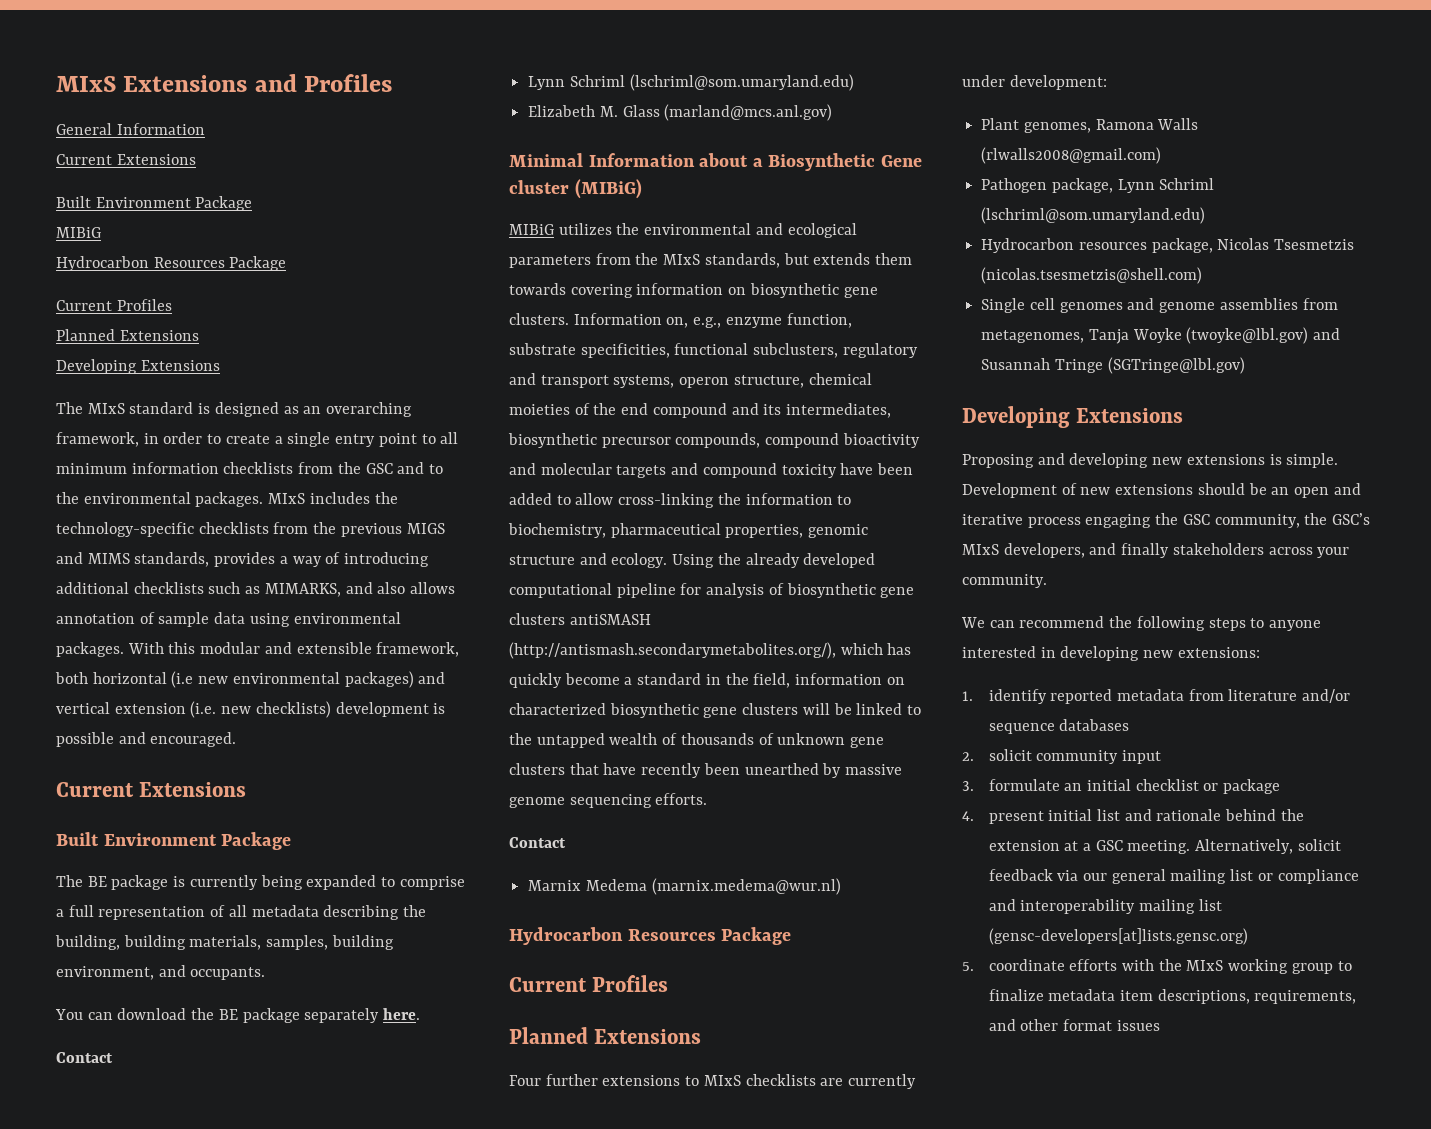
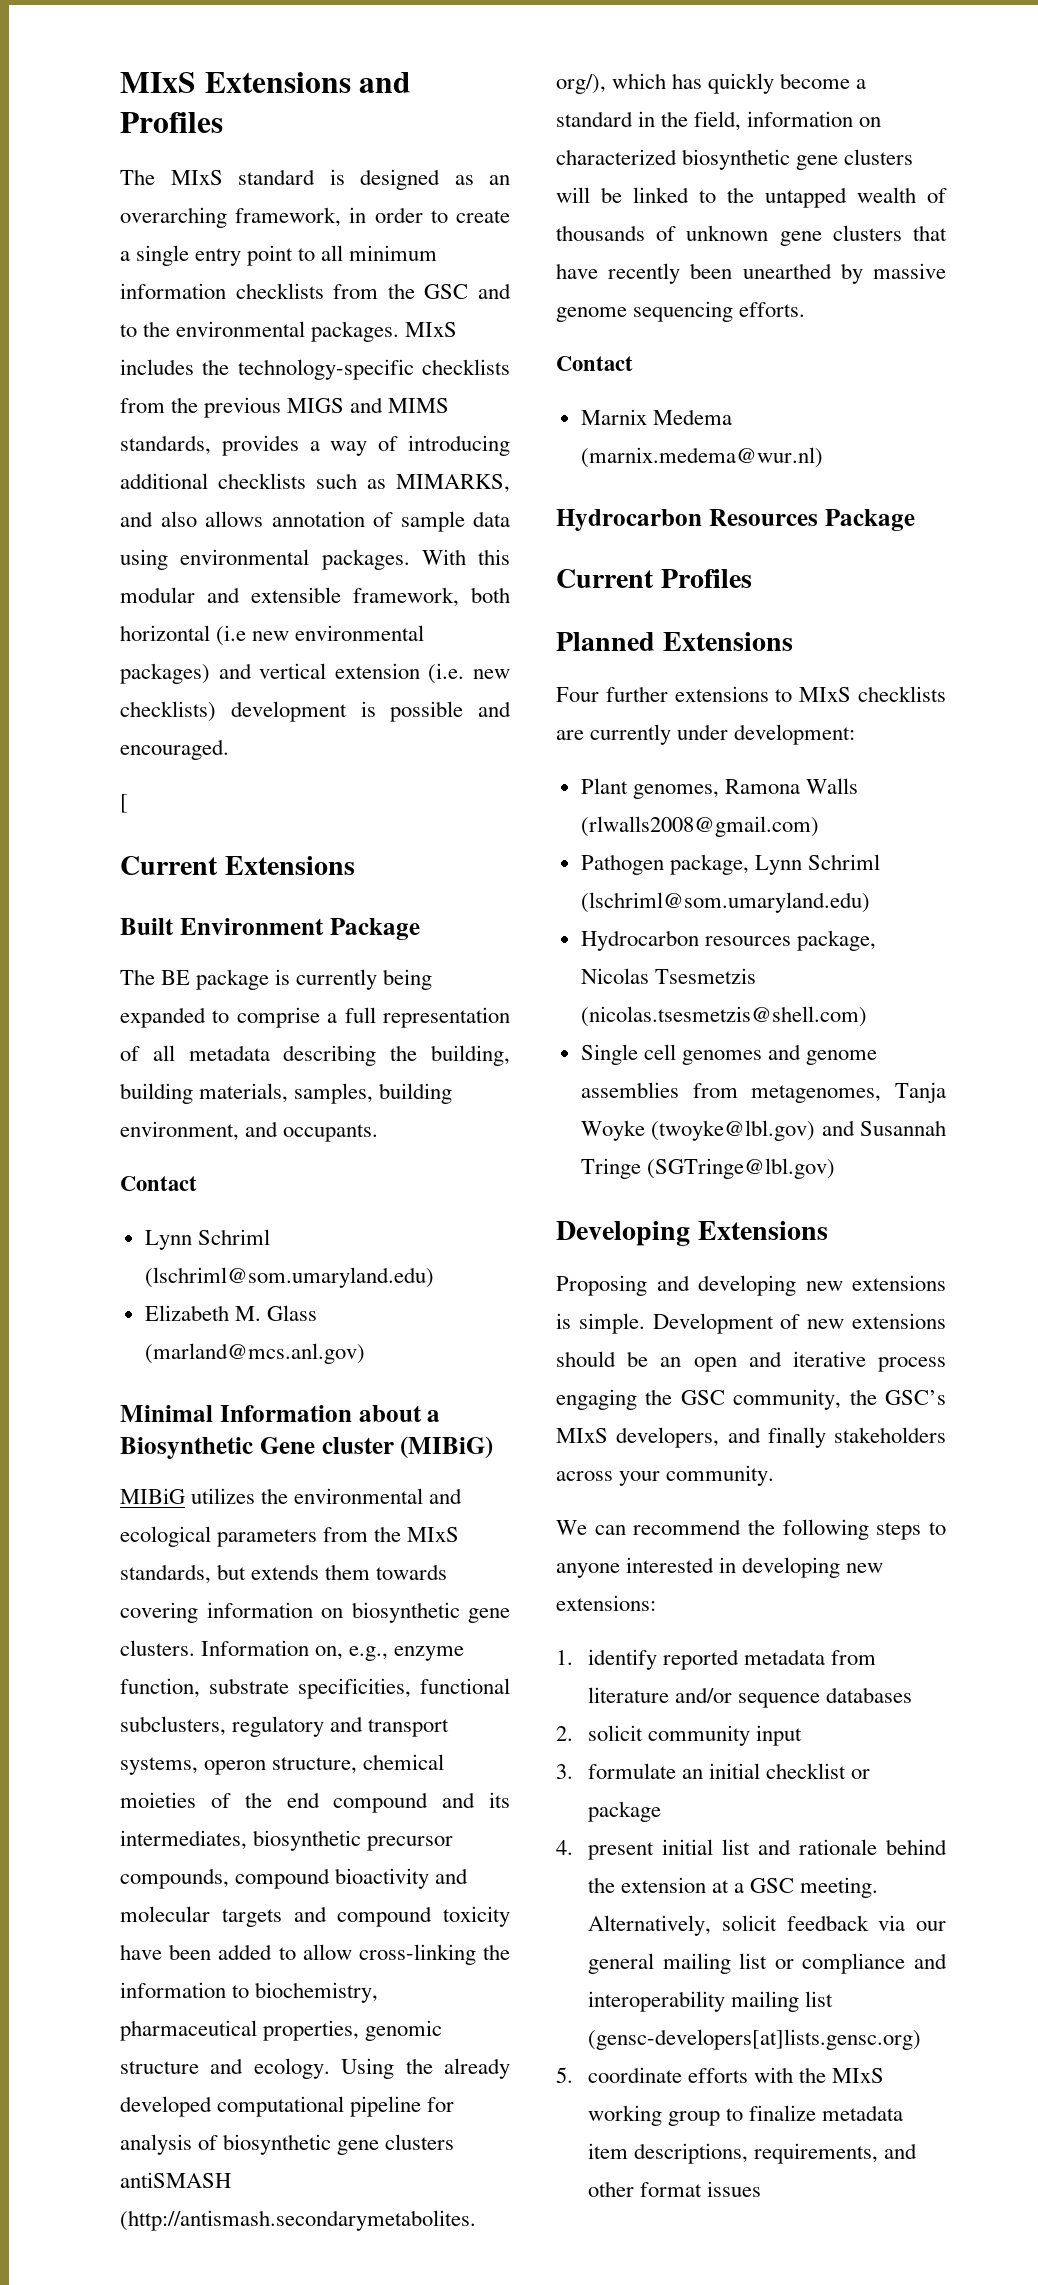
- General Information
- Current Extensions
- Built Environment Package
- MIBiG
- Hydrocarbon Resources Package
- Current Profiles
- Planned Extensions
- Developing Extensions
+ [
- You can download the BE package separately here.

